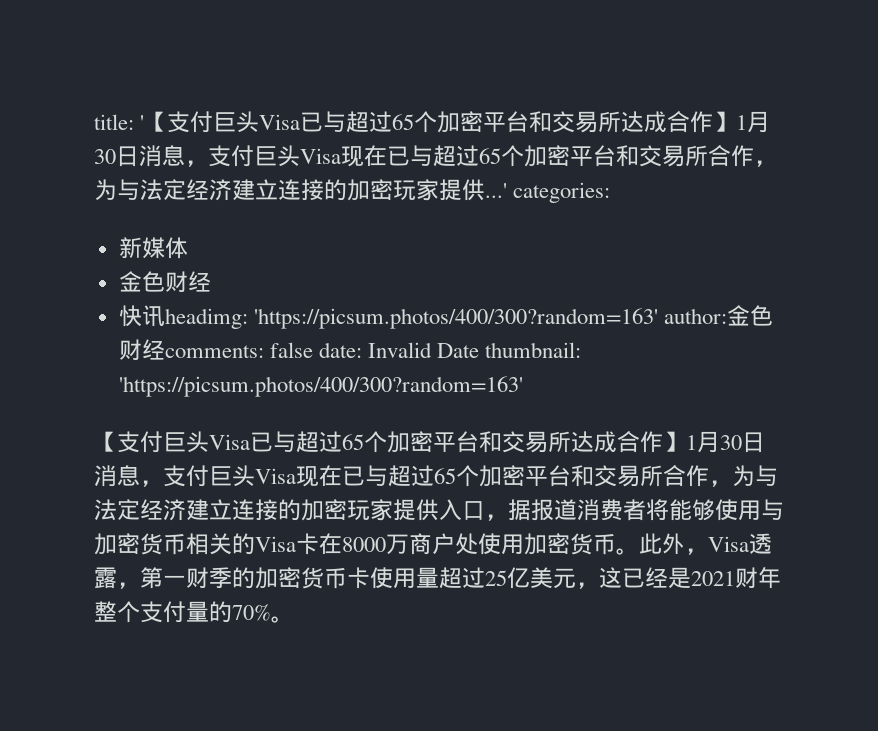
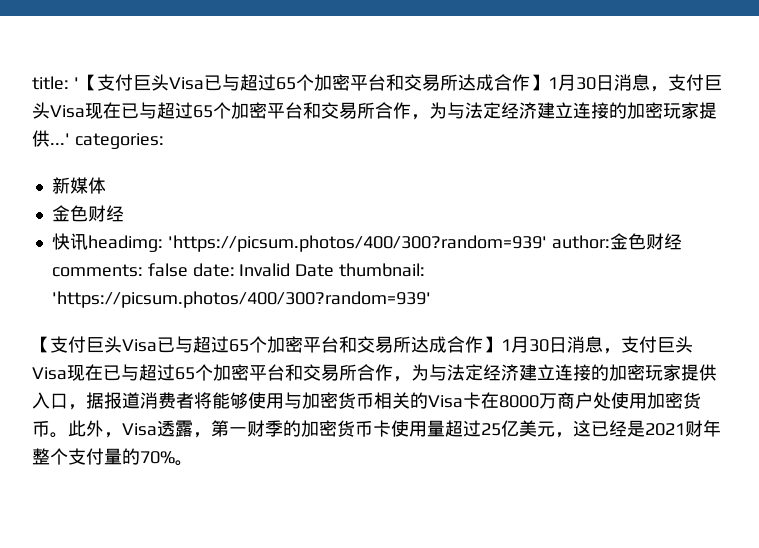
- 快讯headimg: 'https://picsum.photos/400/300?random=163' author:金色财经comments: false date: Invalid Date thumbnail: 'https://picsum.photos/400/300?random=163'
+ 快讯headimg: 'https://picsum.photos/400/300?random=939' author:金色财经comments: false date: Invalid Date thumbnail: 'https://picsum.photos/400/300?random=939'

